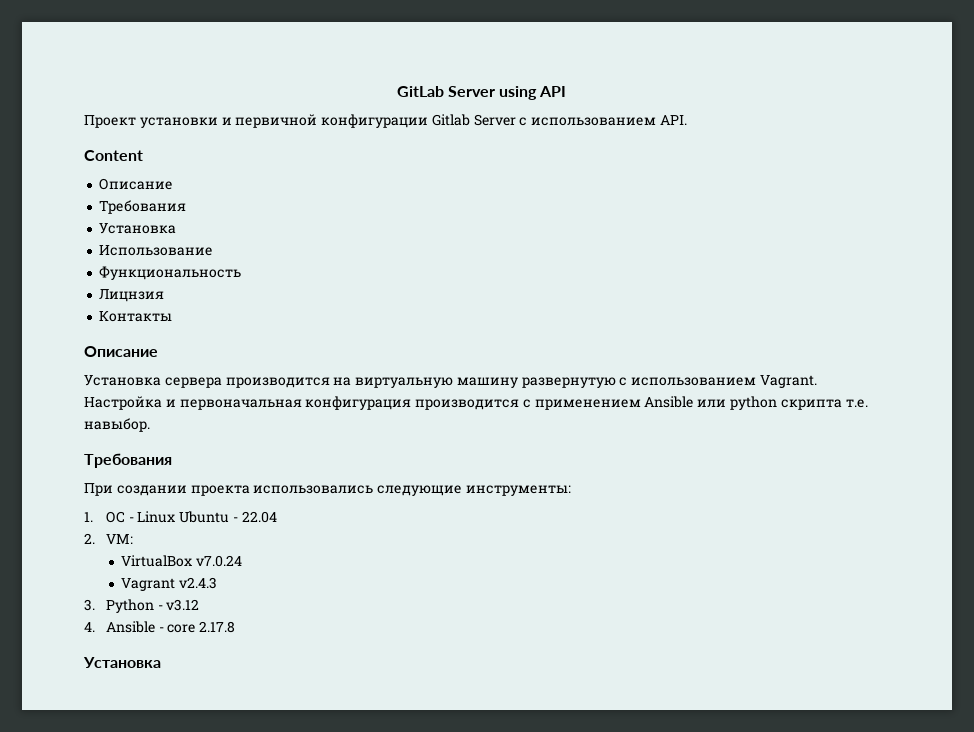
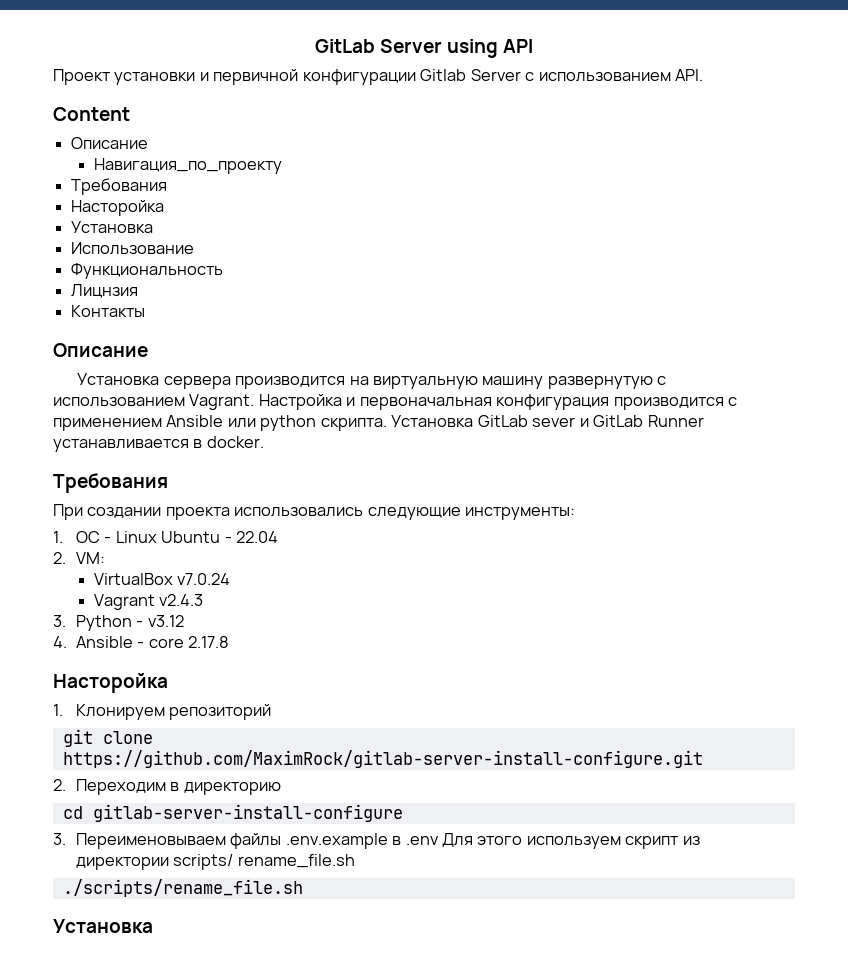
  Content
  Описание
+ Навигация_по_проекту
  Требования
+ Насторойка
- Настройка и первоначальная конфигурация производится с применением Ansible или python скрипта т.е. навыбор.
+ Настройка и первоначальная конфигурация производится с применением Ansible или python скрипта. Установка GitLab sever и GitLab Runner устанавливается в docker.
  4. Ansible - core 2.17.8
+ Насторойка
+ 1. Клонируем репозиторий
+ git clone https://github.com/MaximRock/gitlab-server-install-configure.git
+ 2. Переходим в директорию
+ cd gitlab-server-install-configure
+ 3. Переименовываем файлы .env.example в .env Для этого используем скрипт из директории scripts/ rename_file.sh
+ ./scripts/rename_file.sh

